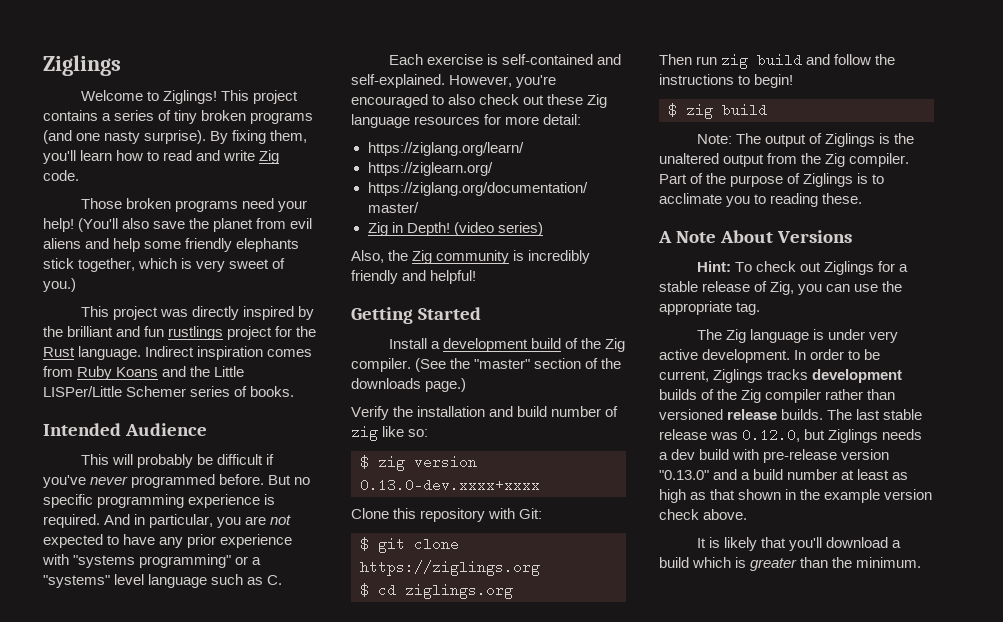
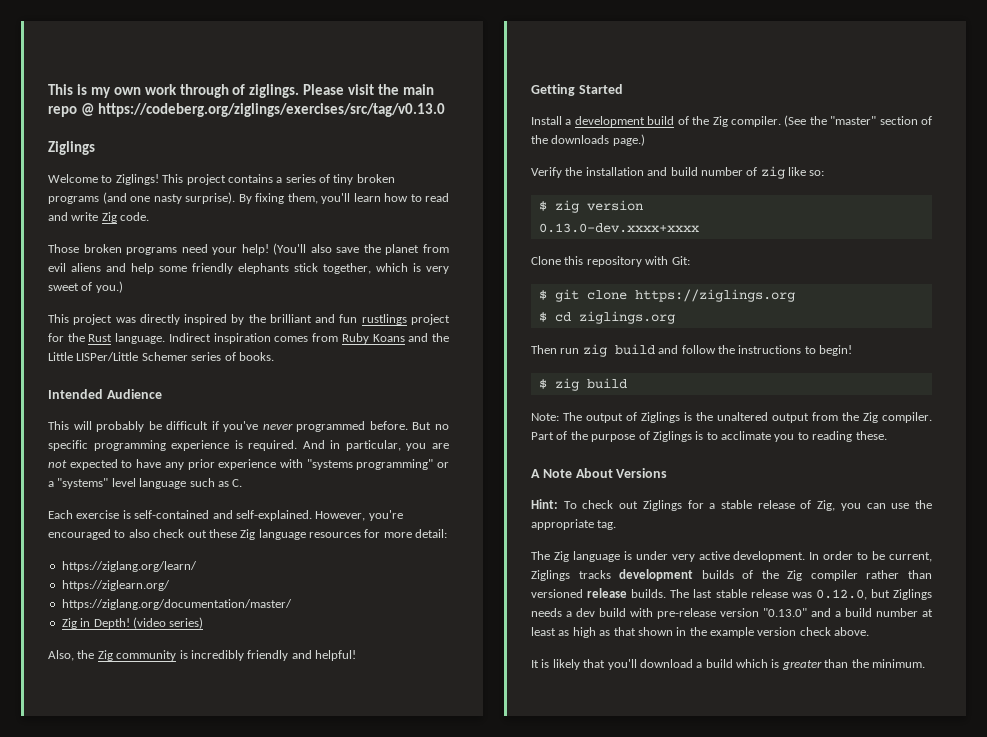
+ This is my own work through of ziglings. Please visit the main repo @ https://codeberg.org/ziglings/exercises/src/tag/v0.13.0

